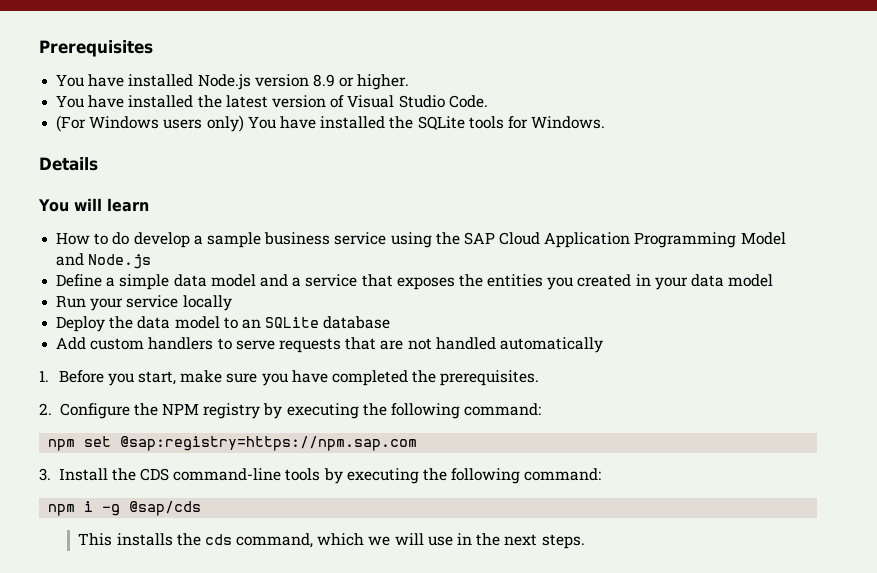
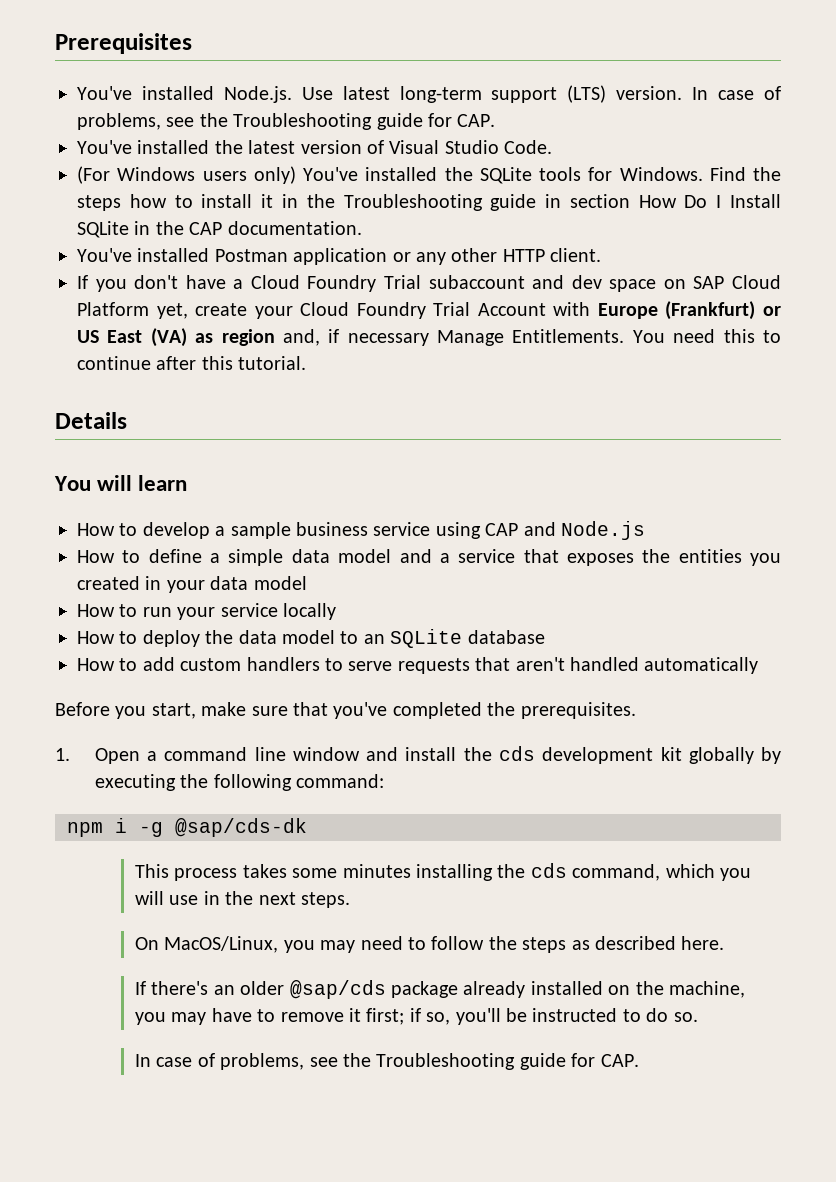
- You have installed Node.js version 8.9 or higher.
- You have installed the latest version of Visual Studio Code.
+ You've installed Node.js. Use latest long-term support (LTS) version. In case of problems, see the Troubleshooting guide for CAP.
+ You've installed the latest version of Visual Studio Code.
- (For Windows users only) You have installed the SQLite tools for Windows.
+ (For Windows users only) You've installed the SQLite tools for Windows. Find the steps how to install it in the Troubleshooting guide in section How Do I Install SQLite in the CAP documentation.
+ You've installed Postman application or any other HTTP client.
+ If you don't have a Cloud Foundry Trial subaccount and dev space on SAP Cloud Platform yet, create your Cloud Foundry Trial Account with Europe (Frankfurt) or US East (VA) as region and, if necessary Manage Entitlements. You need this to continue after this tutorial.
- How to do develop a sample business service using the SAP Cloud Application Programming Model and Node.js
+ How to develop a sample business service using CAP and Node.js
- Define a simple data model and a service that exposes the entities you created in your data model
+ How to define a simple data model and a service that exposes the entities you created in your data model
- Run your service locally
+ How to run your service locally
- Deploy the data model to an SQLite database
+ How to deploy the data model to an SQLite database
- Add custom handlers to serve requests that are not handled automatically
+ How to add custom handlers to serve requests that aren't handled automatically
- 1. Before you start, make sure you have completed the prerequisites.
+ Before you start, make sure that you've completed the prerequisites.
- 2. Configure the NPM registry by executing the following command:
- npm set @sap:registry=https://npm.sap.com
- 3. Install the CDS command-line tools by executing the following command:
+ 1. Open a command line window and install the cds development kit globally by executing the following command:
- npm i -g @sap/cds
+ npm i -g @sap/cds-dk
- This installs the cds command, which we will use in the next steps.
+ This process takes some minutes installing the cds command, which you will use in the next steps.
+ On MacOS/Linux, you may need to follow the steps as described here.
+ If there's an older @sap/cds package already installed on the machine, you may have to remove it first; if so, you'll be instructed to do so.
+ In case of problems, see the Troubleshooting guide for CAP.

